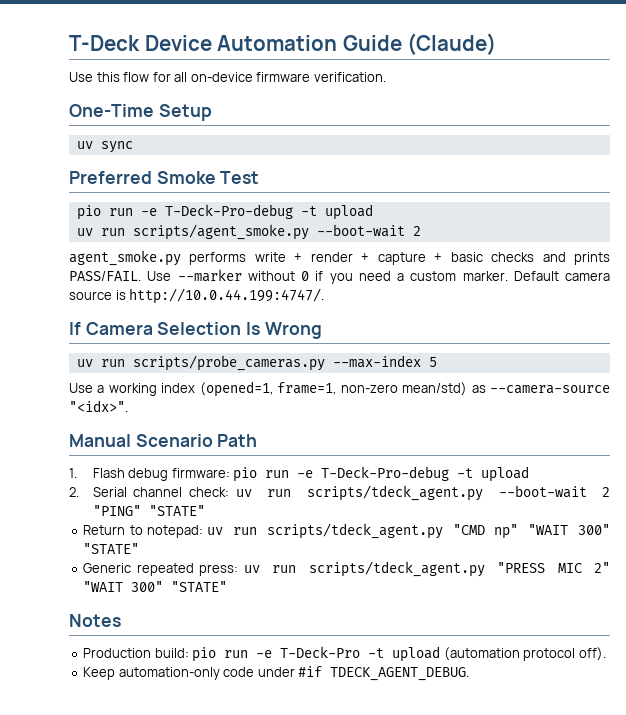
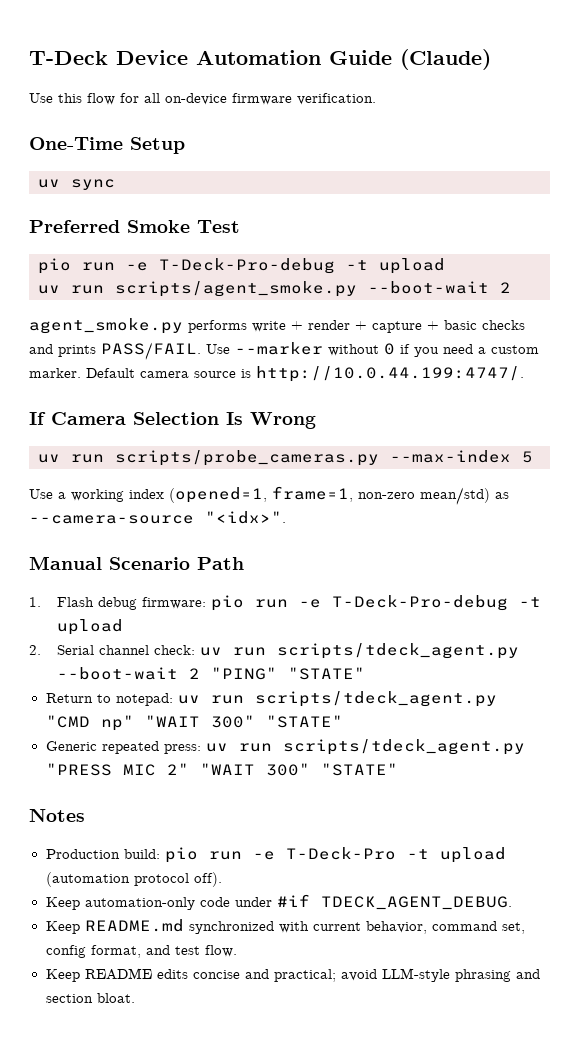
+ Keep README.md synchronized with current behavior, command set, config format, and test flow.
+ Keep README edits concise and practical; avoid LLM-style phrasing and section bloat.

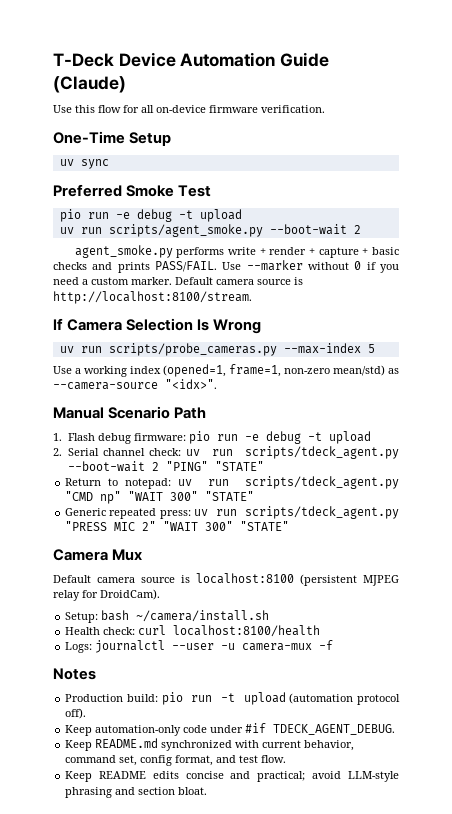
  Preferred Smoke Test
- pio run -e T-Deck-Pro-debug -t upload
+ pio run -e debug -t upload
- Default camera source is http://10.0.44.199:4747/.
+ Default camera source is http://localhost:8100/stream.
- 1. Flash debug firmware: pio run -e T-Deck-Pro-debug -t upload
+ 1. Flash debug firmware: pio run -e debug -t upload
+ Camera Mux
+ Default camera source is localhost:8100 (persistent MJPEG relay for DroidCam).
+ Setup: bash ~/camera/install.sh
+ Health check: curl localhost:8100/health
+ Logs: journalctl --user -u camera-mux -f
- Production build: pio run -e T-Deck-Pro -t upload (automation protocol off).
+ Production build: pio run -t upload (automation protocol off).

